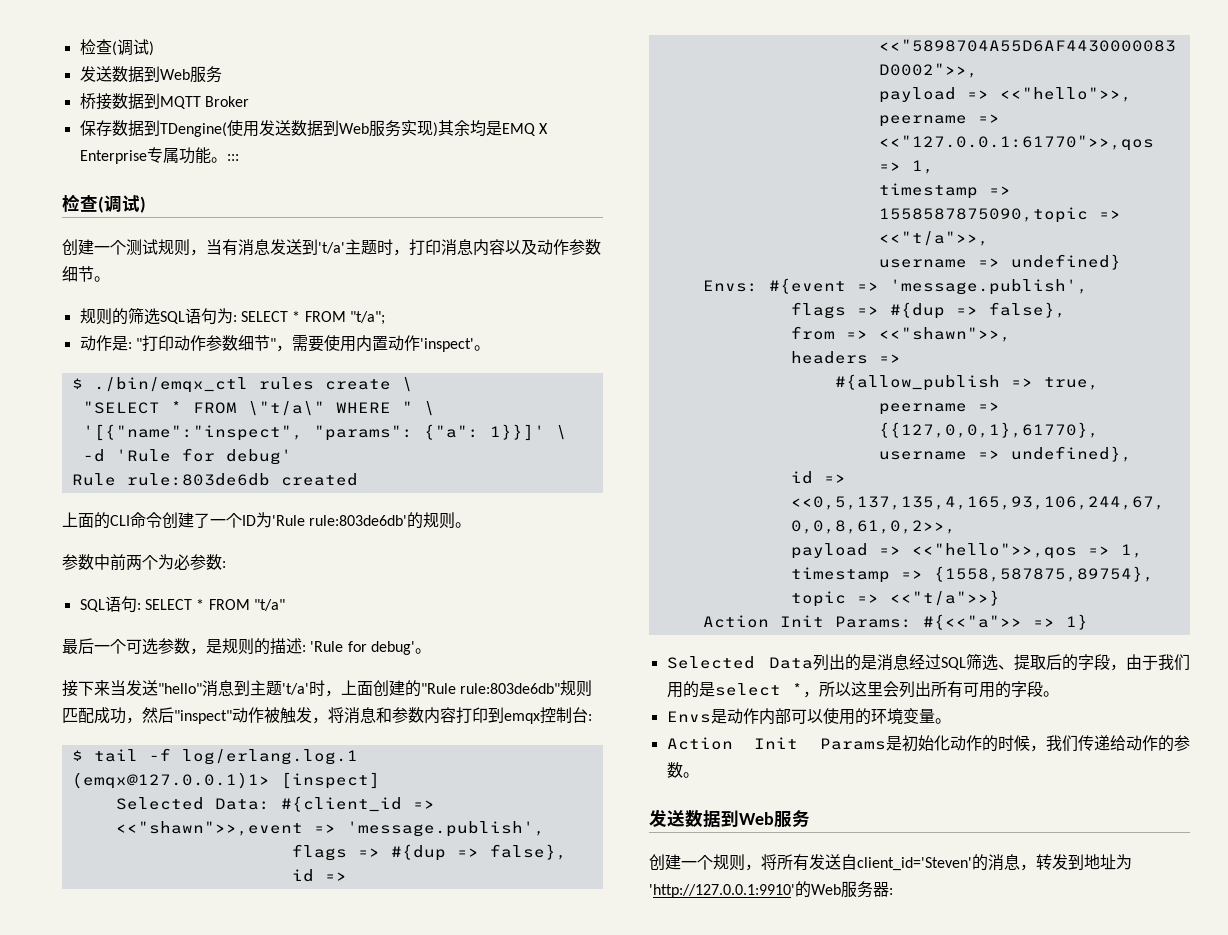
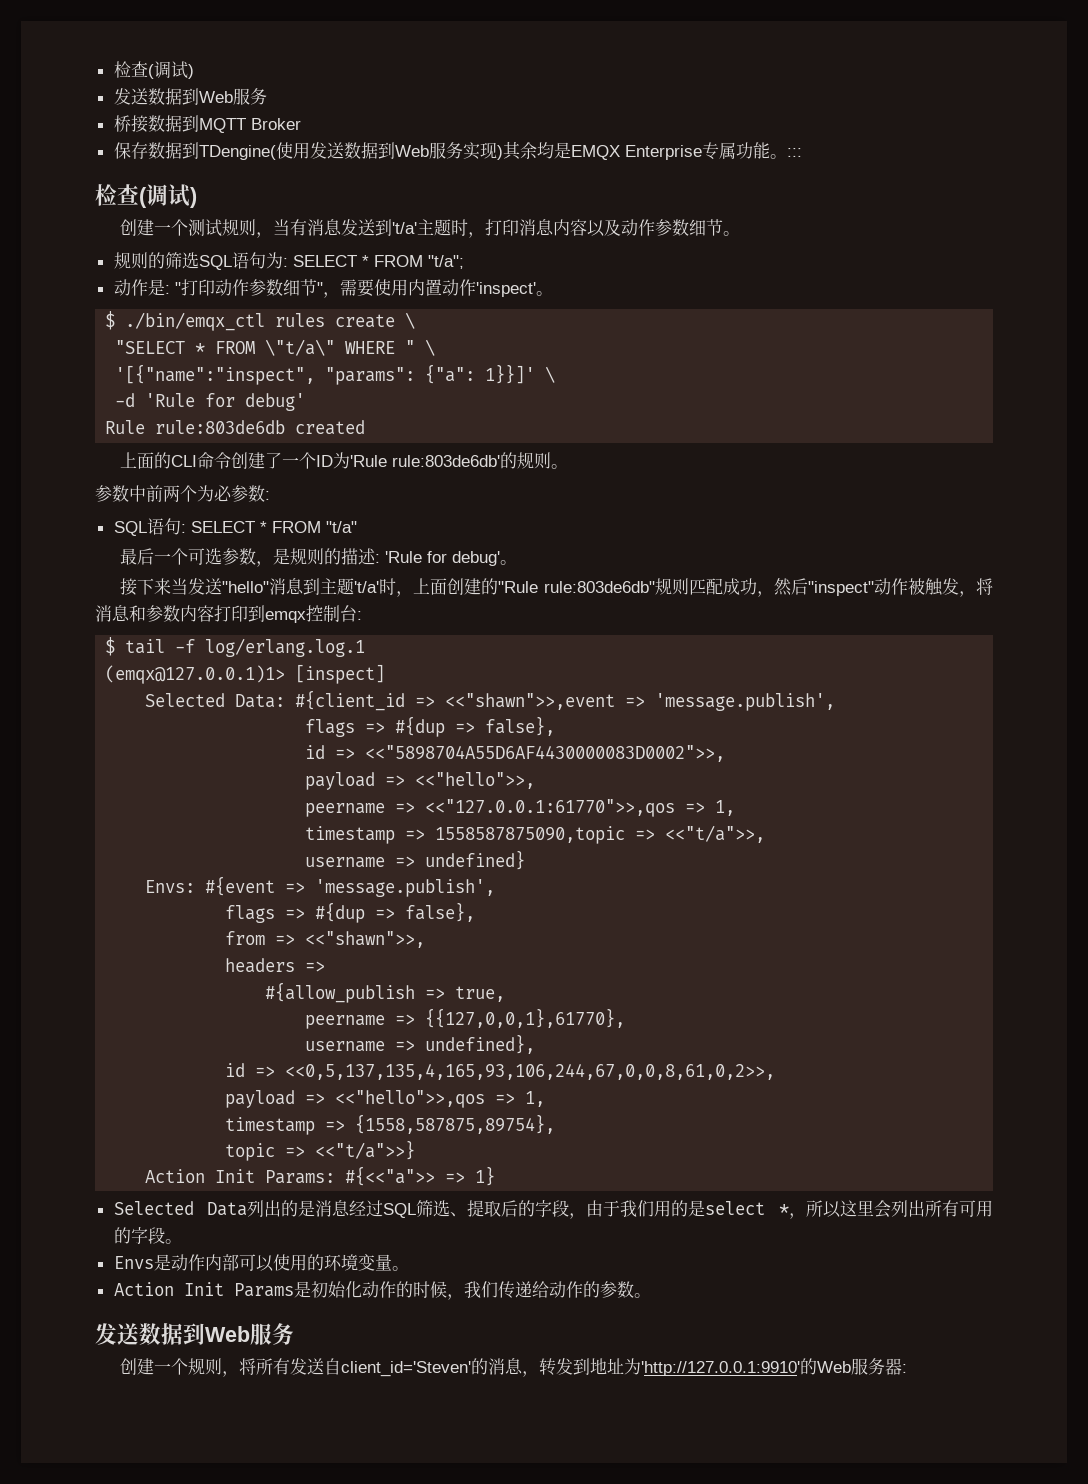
- 保存数据到TDengine(使用发送数据到Web服务实现)其余均是EMQ X Enterprise专属功能。:::
+ 保存数据到TDengine(使用发送数据到Web服务实现)其余均是EMQX Enterprise专属功能。:::

